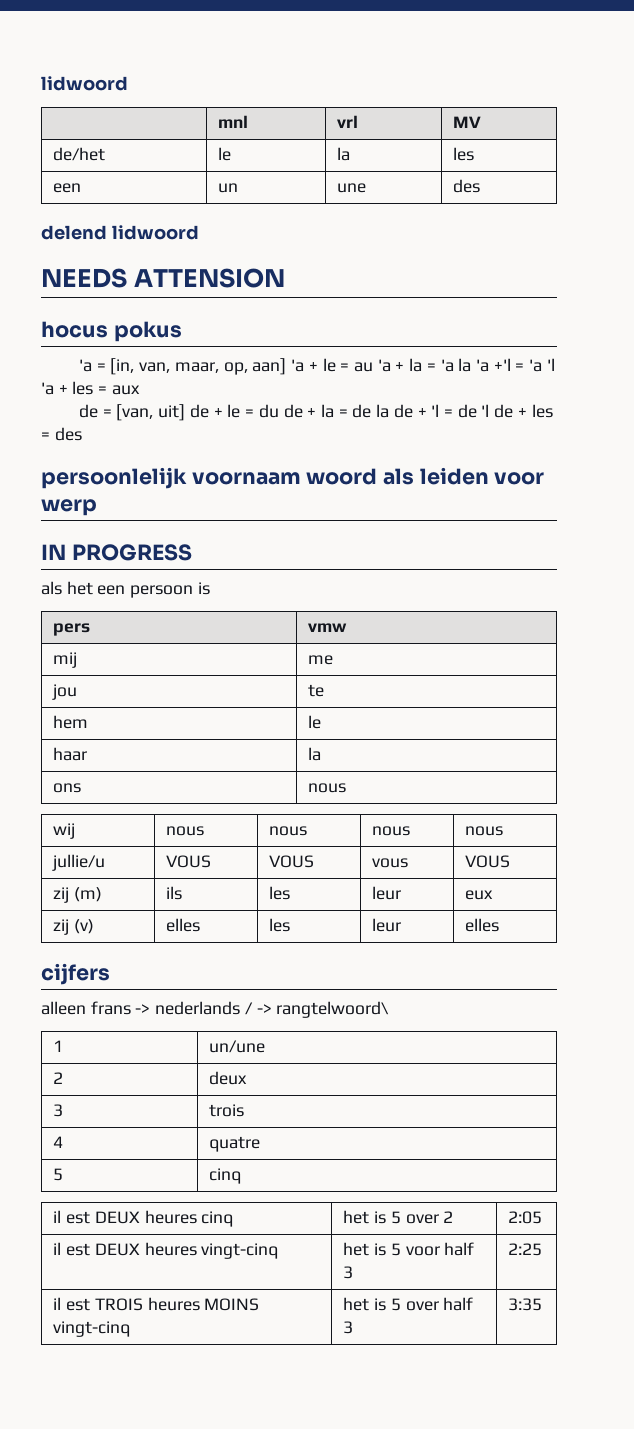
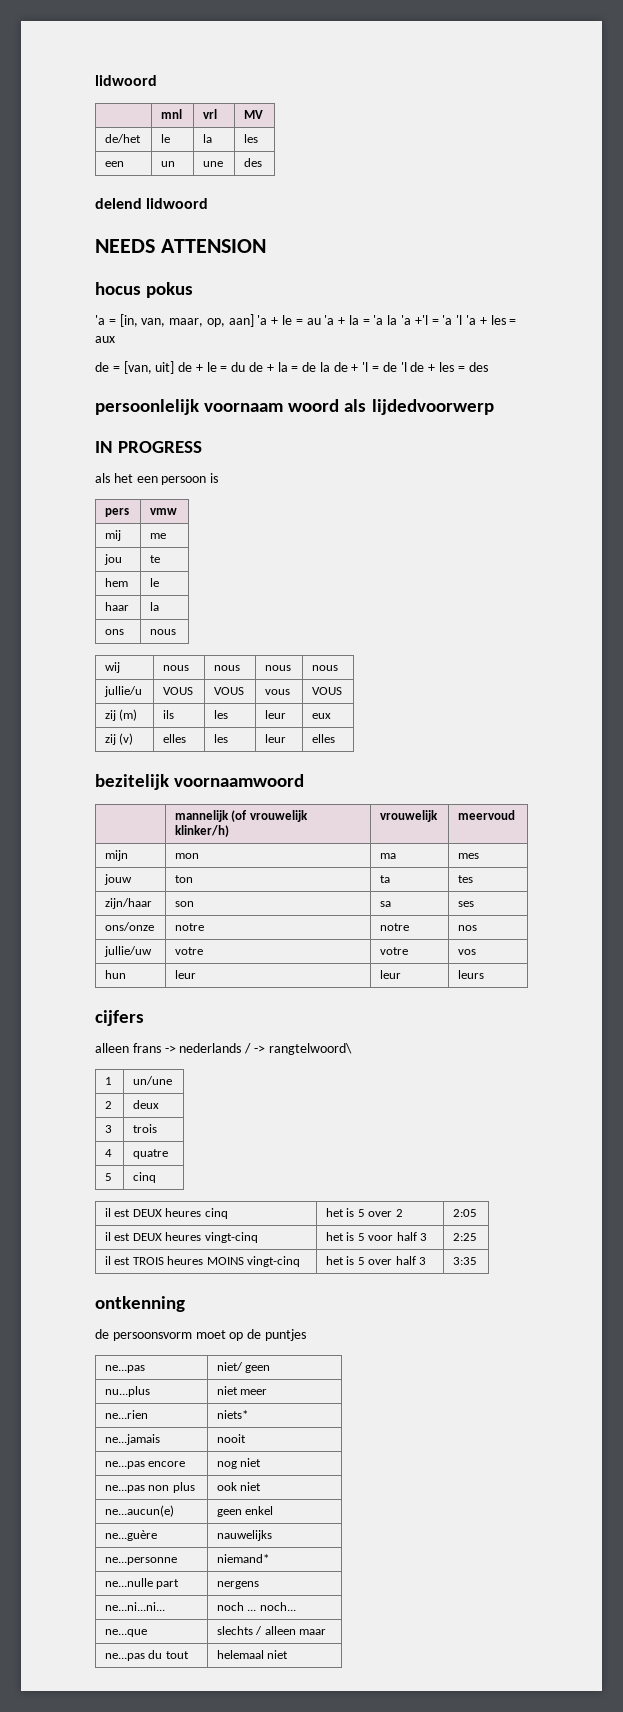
- persoonlelijk voornaam woord als leiden voor werp
+ persoonlelijk voornaam woord als lijdedvoorwerp
+ bezitelijk voornaamwoord
+ | mannelijk (of vrouwelijk klinker/h) | vrouwelijk | meervoud
+ mijn | mon | ma | mes
+ jouw | ton | ta | tes
+ zijn/haar | son | sa | ses
+ ons/onze | notre | notre | nos
+ jullie/uw | votre | votre | vos
+ hun | leur | leur | leurs
+ ontkenning
+ de persoonsvorm moet op de puntjes
+ ne...pas | niet/ geen
+ nu...plus | niet meer
+ ne...rien | niets*
+ ne...jamais | nooit
+ ne...pas encore | nog niet
+ ne...pas non plus | ook niet
+ ne...aucun(e) | geen enkel
+ ne...guère | nauwelijks
+ ne...personne | niemand*
+ ne...nulle part | nergens
+ ne...ni...ni... | noch ... noch...
+ ne...que | slechts / alleen maar
+ ne...pas du tout | helemaal niet

